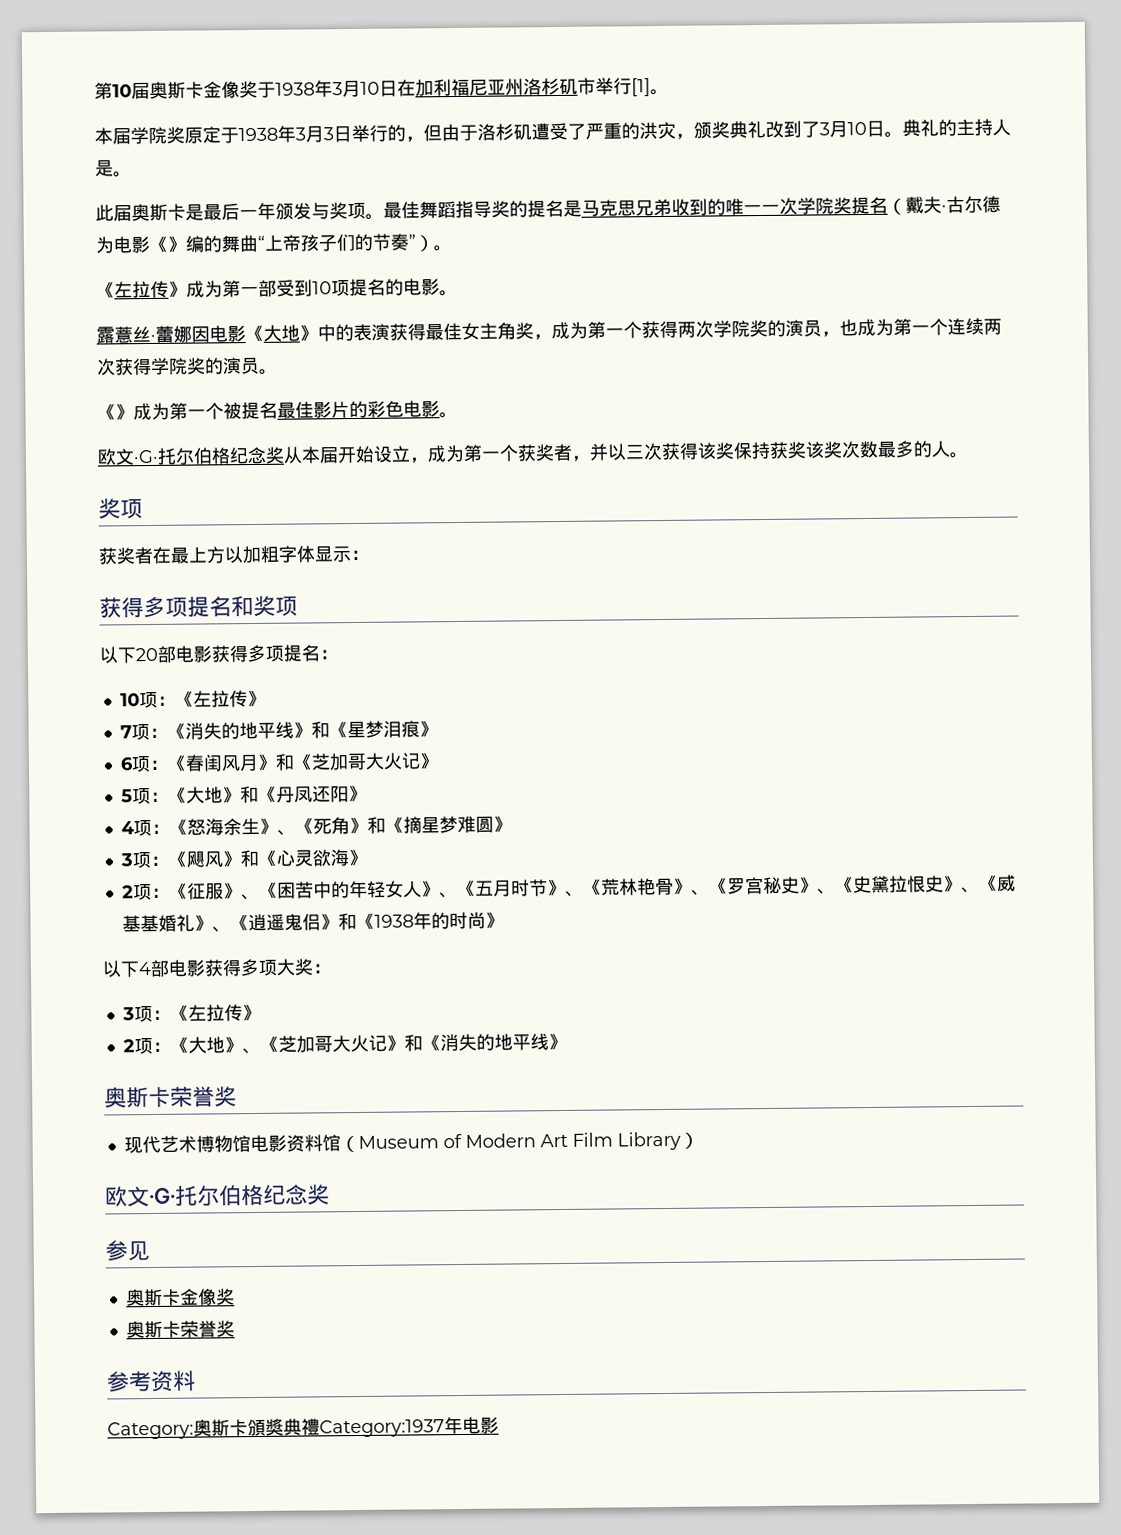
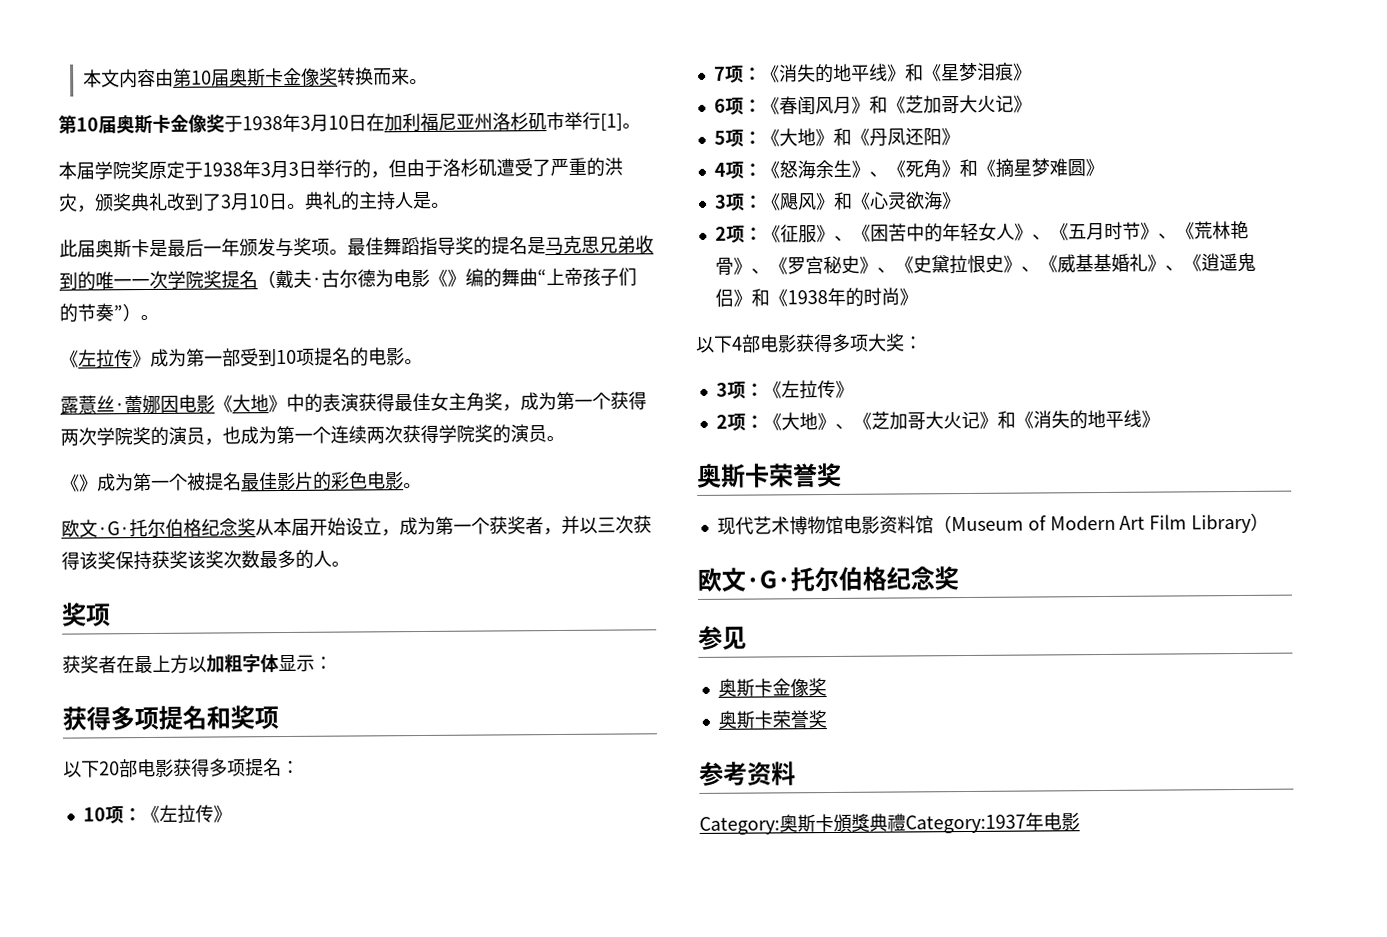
+ 本文内容由第10届奥斯卡金像奖转换而来。

